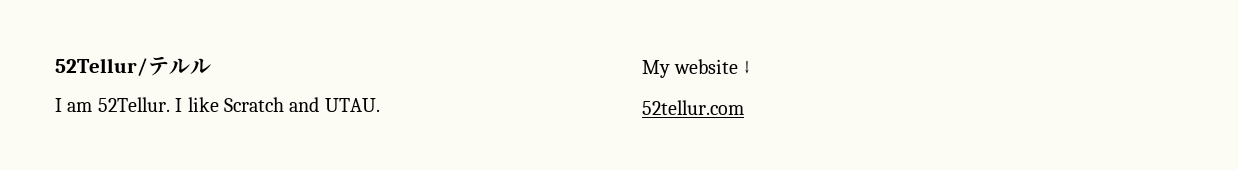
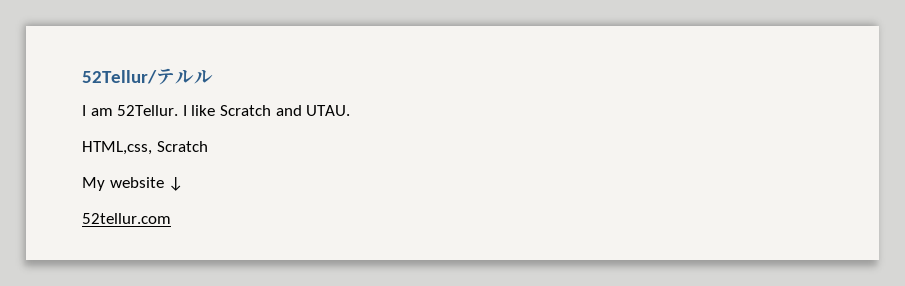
+ HTML,css, Scratch

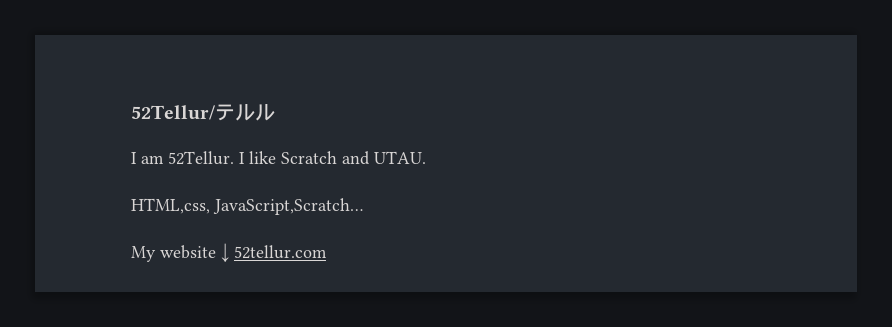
- HTML,css, Scratch
+ HTML,css, JavaScript,Scratch…
- My website ↓
- 52tellur.com
+ My website ↓ 52tellur.com

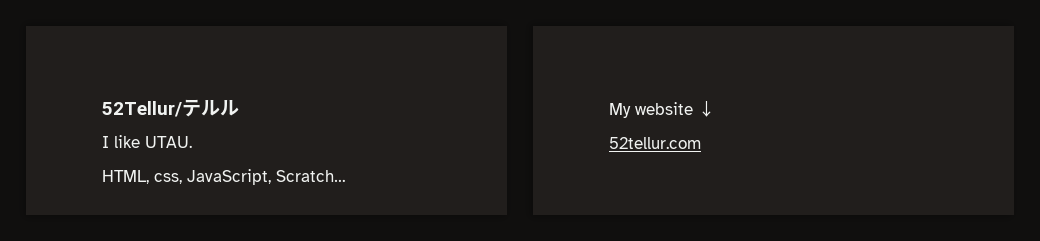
- I am 52Tellur. I like Scratch and UTAU.
- HTML,css, JavaScript,Scratch…
+ I like UTAU.
+ HTML, css, JavaScript, Scratch…
- My website ↓ 52tellur.com
+ My website ↓
+ 52tellur.com

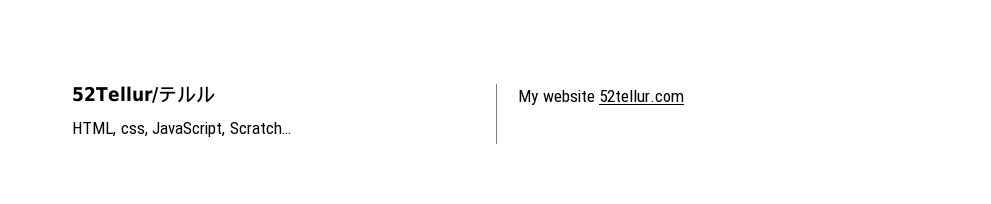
- I like UTAU.
- My website ↓
- 52tellur.com
+ My website 52tellur.com

